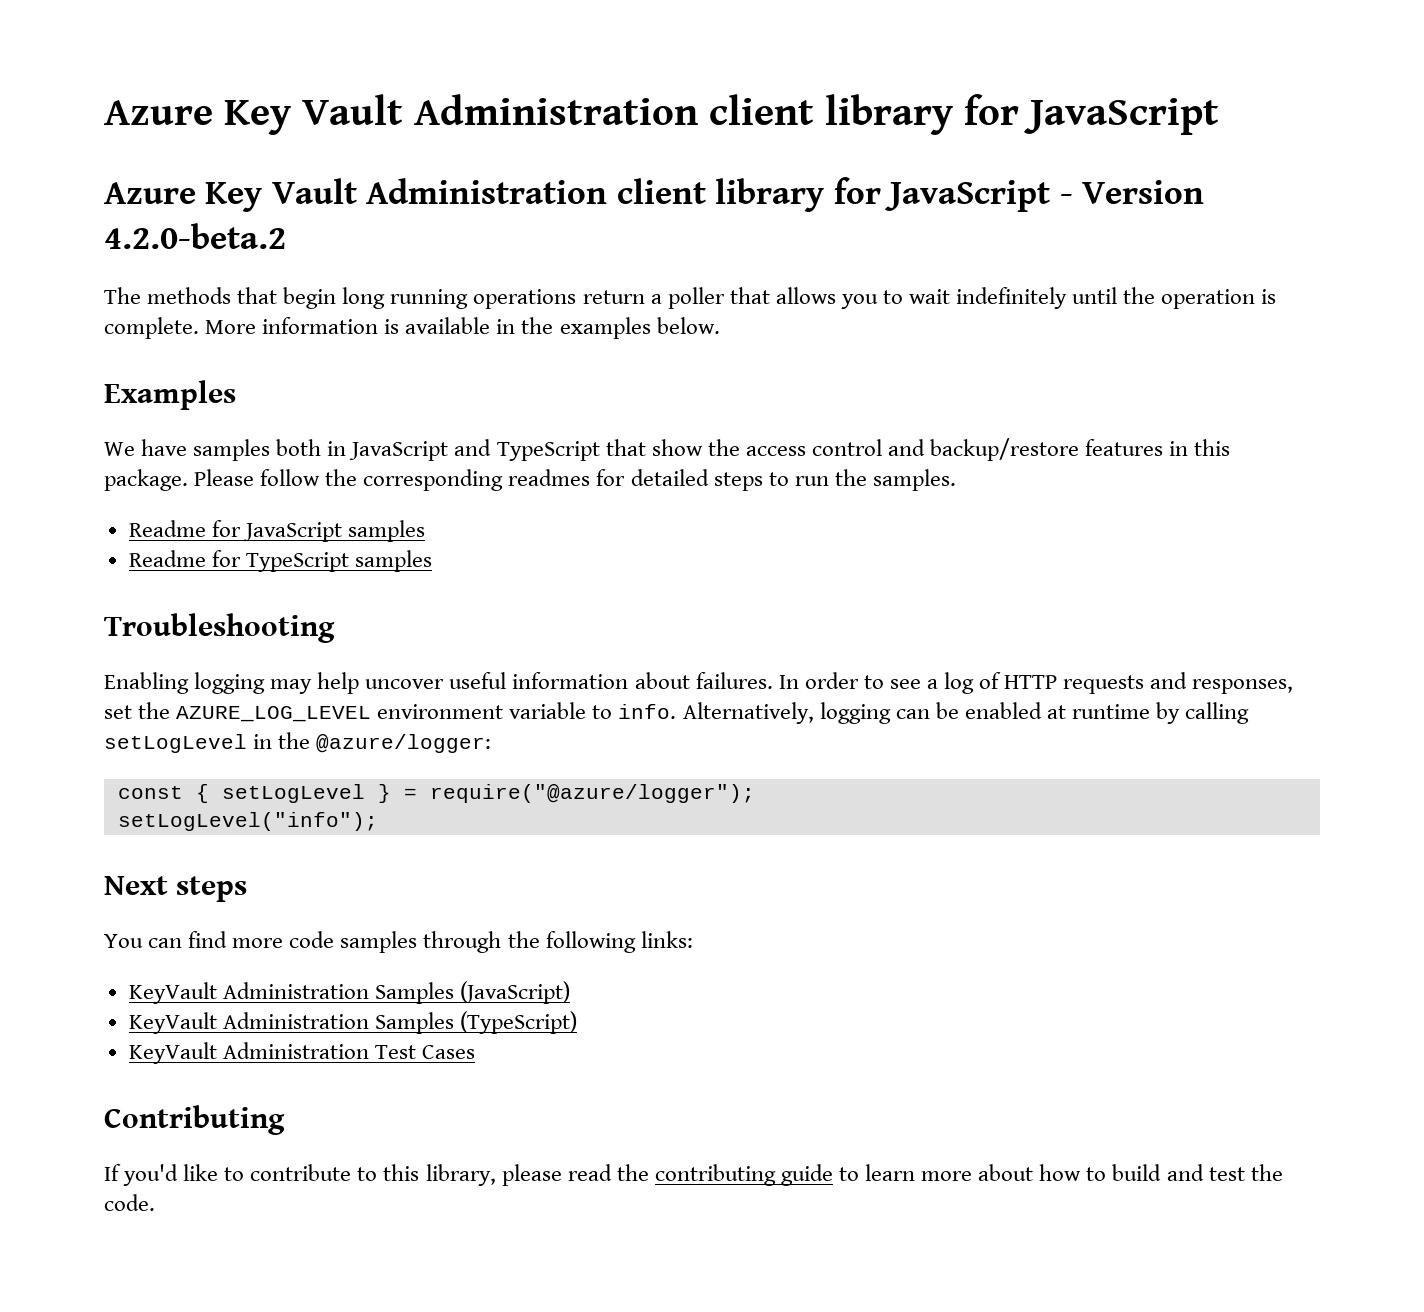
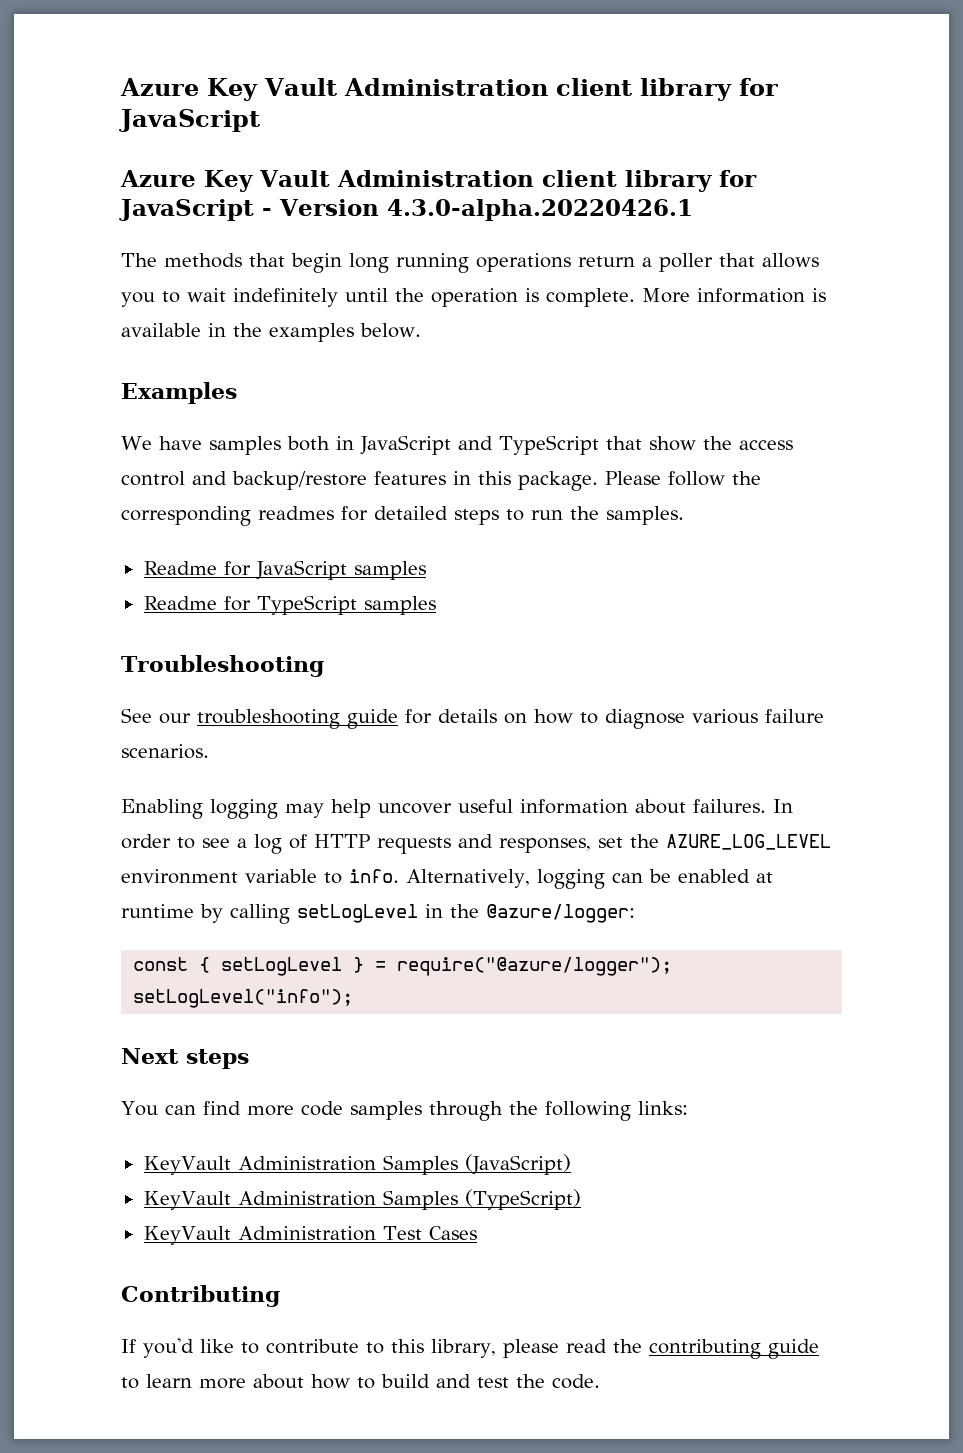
- Azure Key Vault Administration client library for JavaScript - Version 4.2.0-beta.2
+ Azure Key Vault Administration client library for JavaScript - Version 4.3.0-alpha.20220426.1
+ See our troubleshooting guide for details on how to diagnose various failure scenarios.

